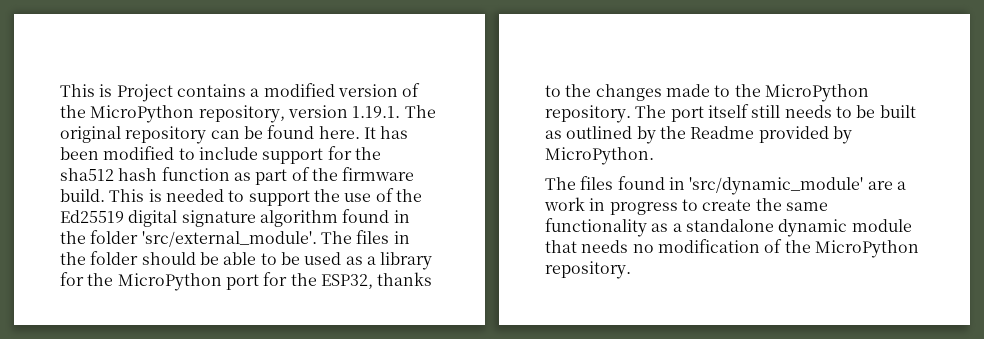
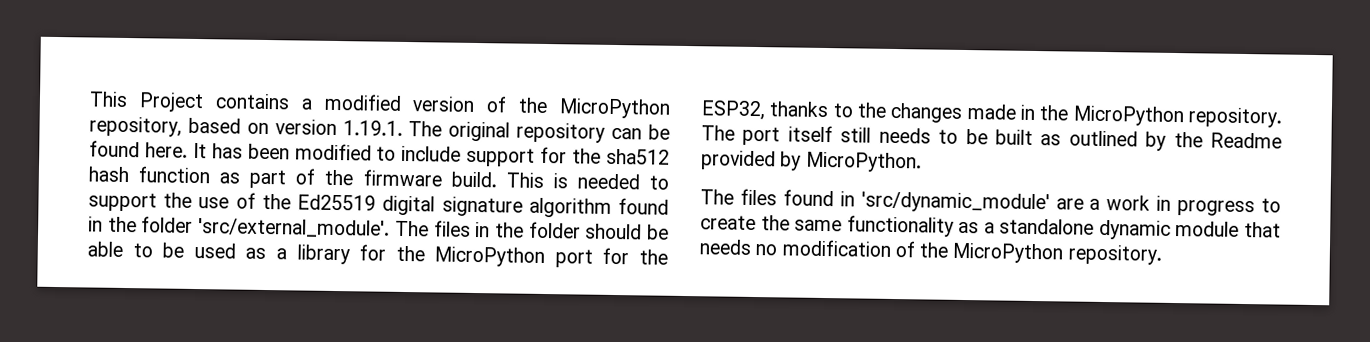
- This is Project contains a modified version of the MicroPython repository, version 1.19.1. The original repository can be found here.
+ This Project contains a modified version of the MicroPython repository, based on version 1.19.1. The original repository can be found here.
- The files in the folder should be able to be used as a library for the MicroPython port for the ESP32, thanks to the changes made to the MicroPython repository.
+ The files in the folder should be able to be used as a library for the MicroPython port for the ESP32, thanks to the changes made in the MicroPython repository.

